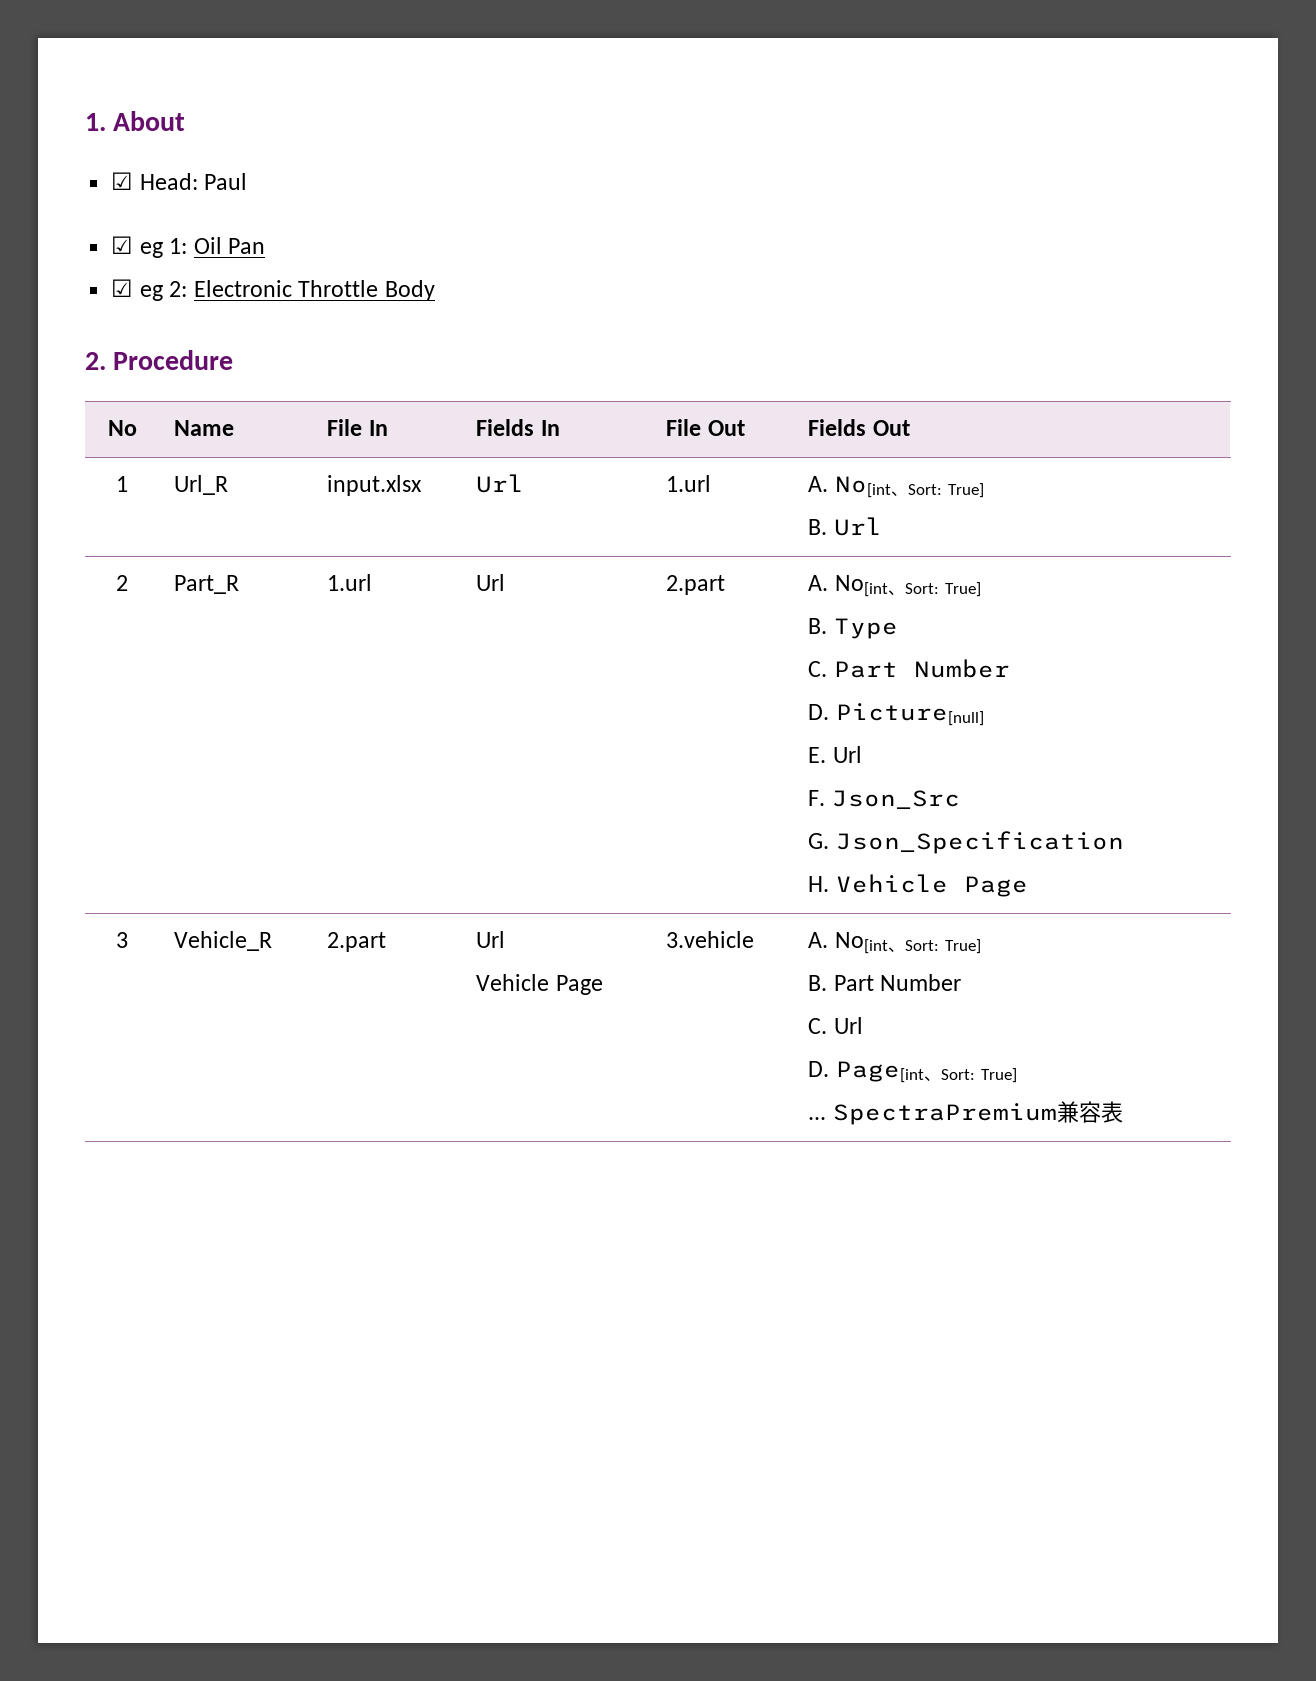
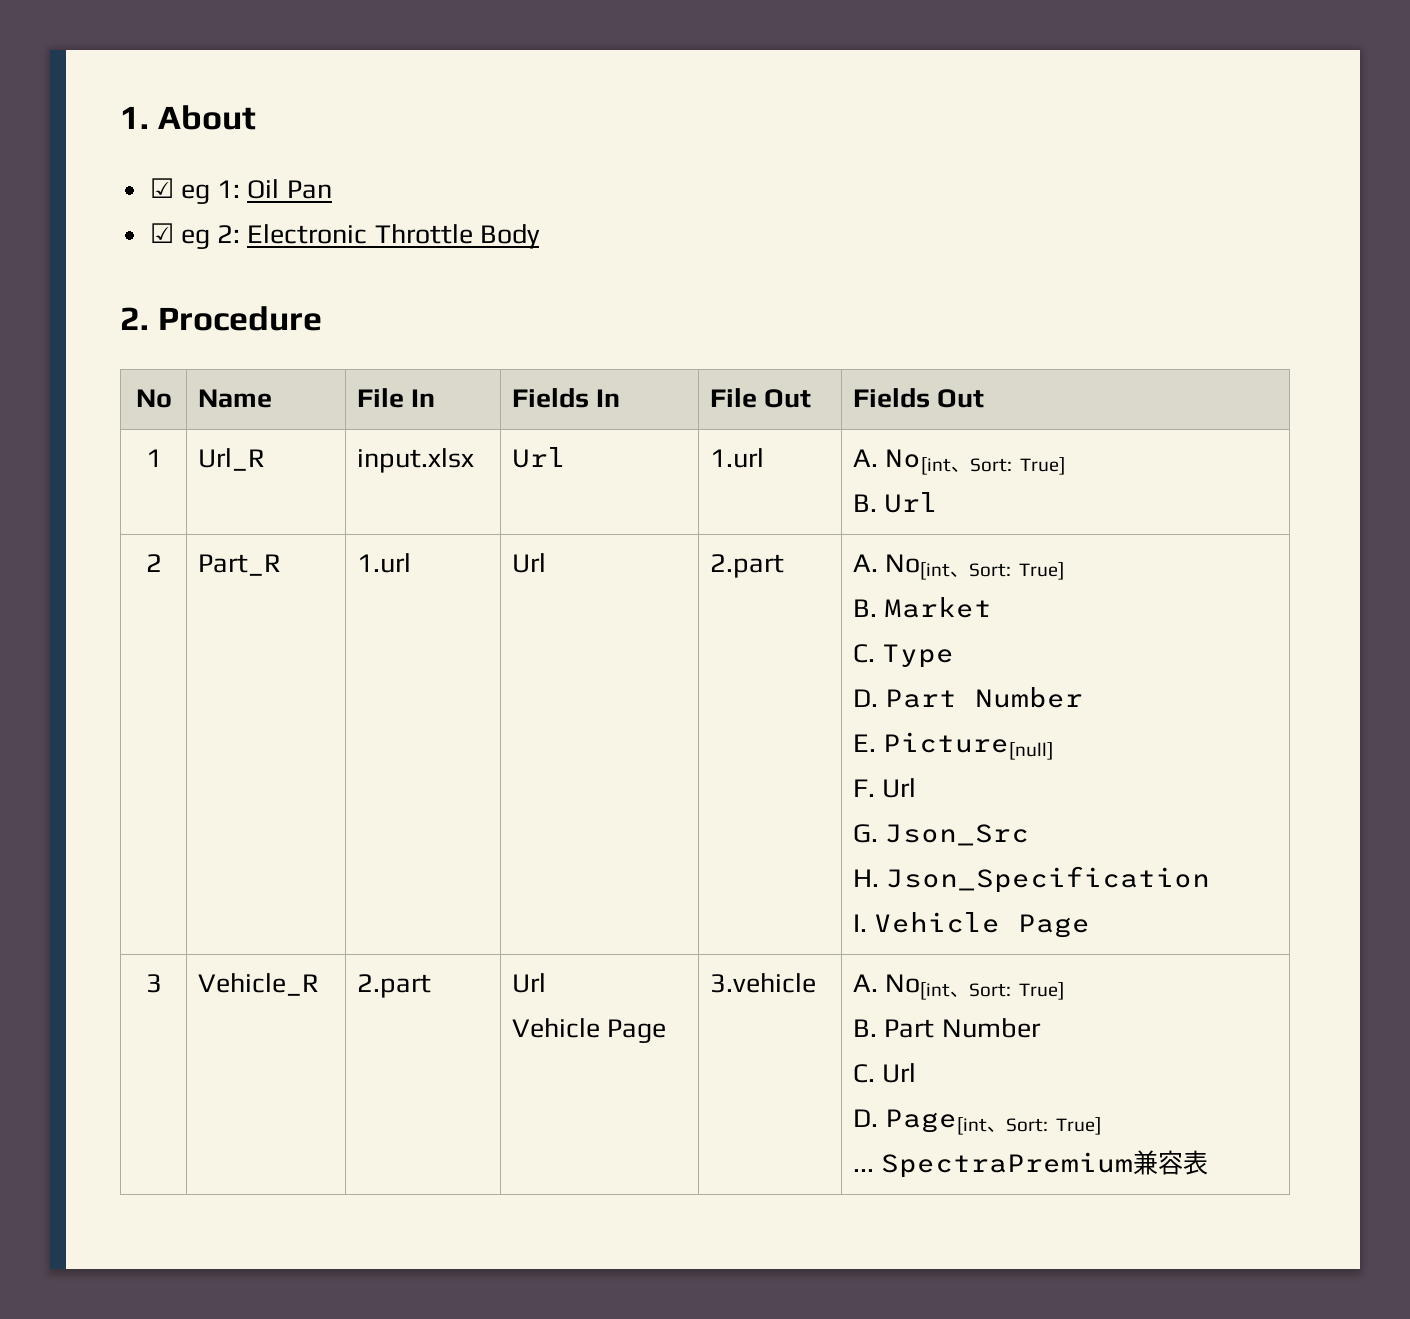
- ☑ Head: Paul
  2 | Part_R | 1.url | Url | 2.part | A. No[int、Sort: True]
- B. Type
- C. Part Number
- D. Picture[null]
- E. Url
- F. Json_Src
- G. Json_Specification
- H. Vehicle Page
+ B. Market
+ C. Type
+ D. Part Number
+ E. Picture[null]
+ F. Url
+ G. Json_Src
+ H. Json_Specification
+ I. Vehicle Page

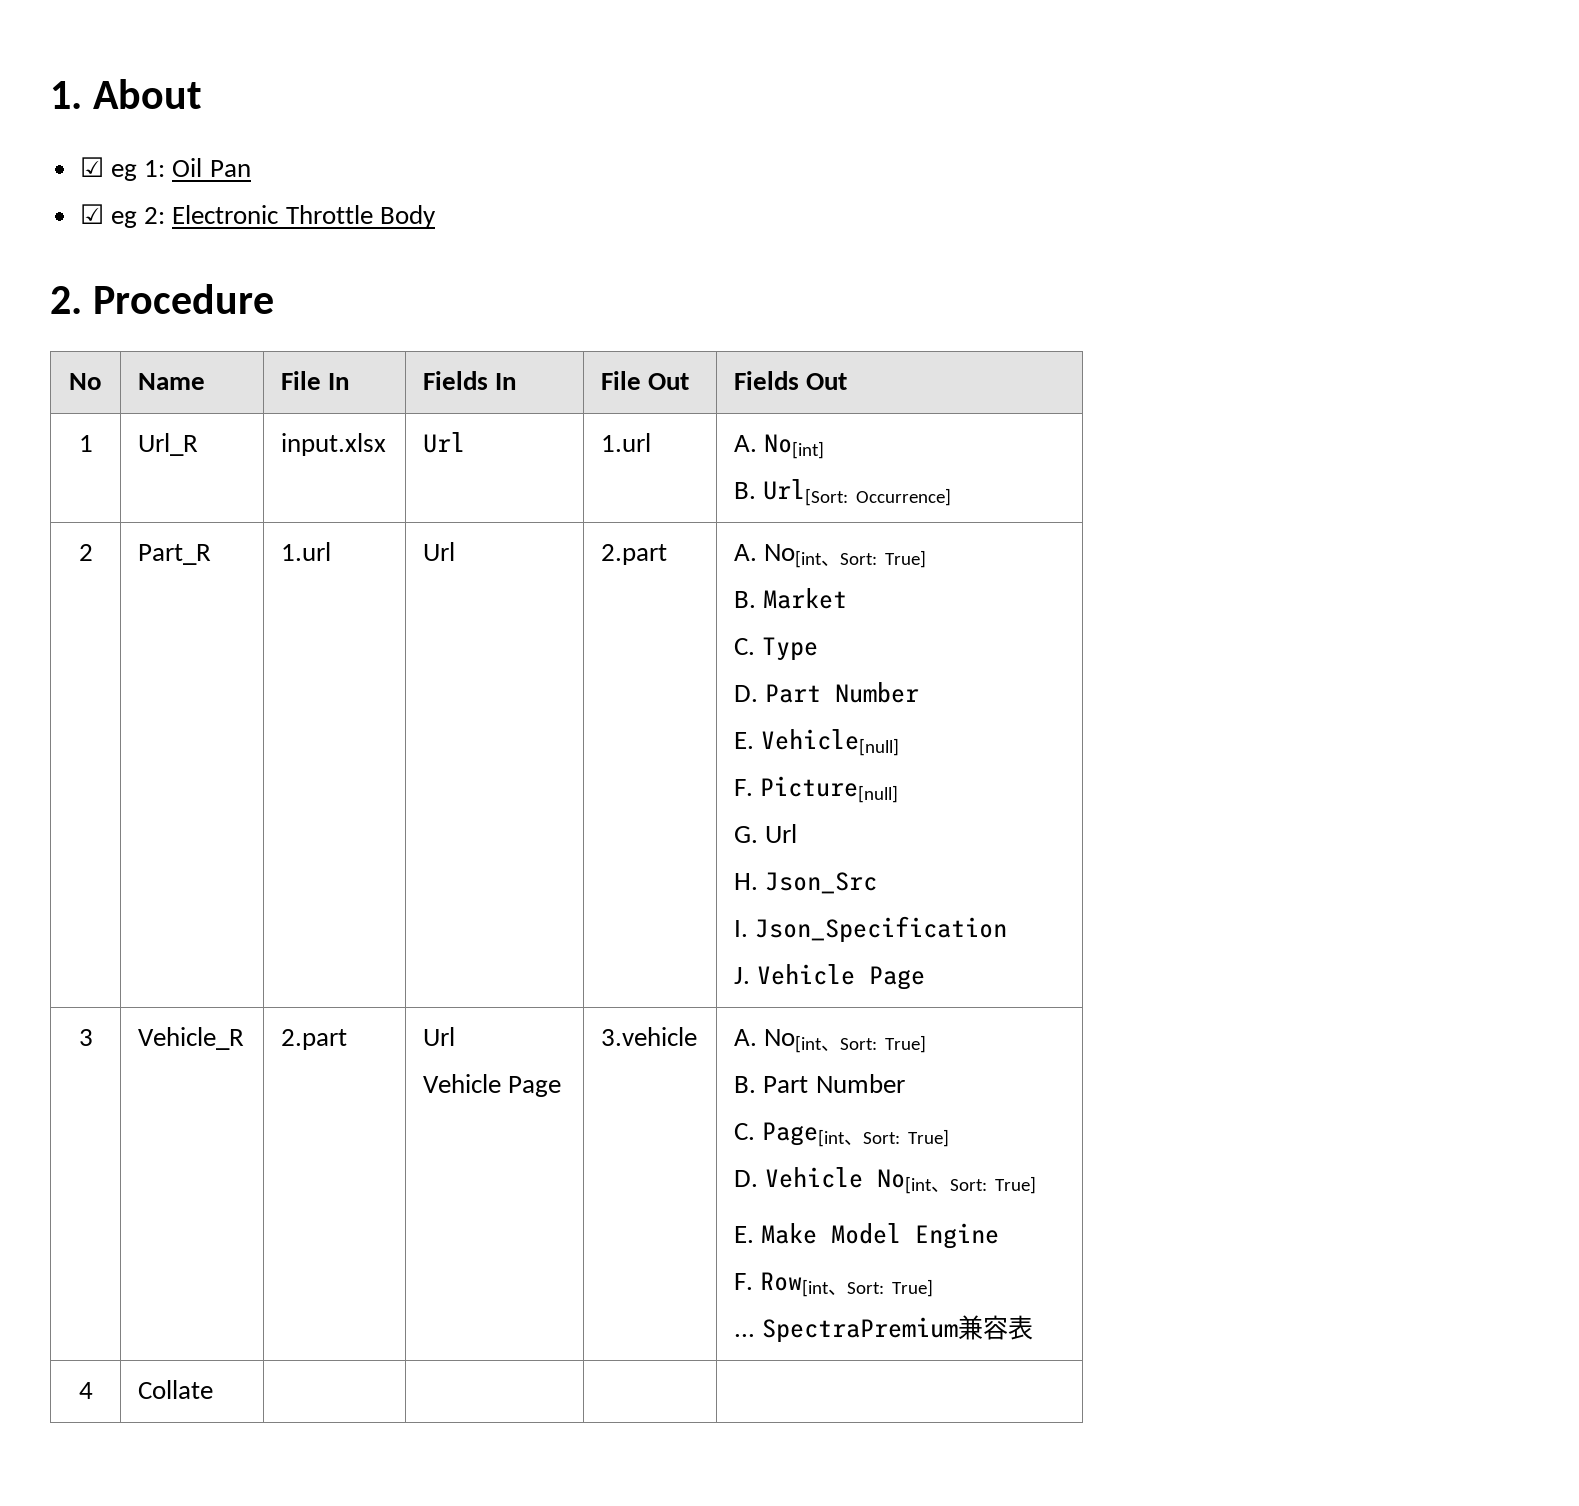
- 1 | Url_R | input.xlsx | Url | 1.url | A. No[int、Sort: True]
- B. Url
+ 1 | Url_R | input.xlsx | Url | 1.url | A. No[int]
+ B. Url[Sort: Occurrence]
  2 | Part_R | 1.url | Url | 2.part | A. No[int、Sort: True]
  B. Market
  C. Type
  D. Part Number
- E. Picture[null]
- F. Url
- G. Json_Src
- H. Json_Specification
- I. Vehicle Page
+ E. Vehicle[null]
+ F. Picture[null]
+ G. Url
+ H. Json_Src
+ I. Json_Specification
+ J. Vehicle Page
  3 | Vehicle_R | 2.part | Url
  Vehicle Page | 3.vehicle | A. No[int、Sort: True]
  B. Part Number
- C. Url
- D. Page[int、Sort: True]
+ C. Page[int、Sort: True]
+ D. Vehicle No[int、Sort: True]
+ E. Make Model Engine
+ F. Row[int、Sort: True]
+ 4 | Collate | | | |

